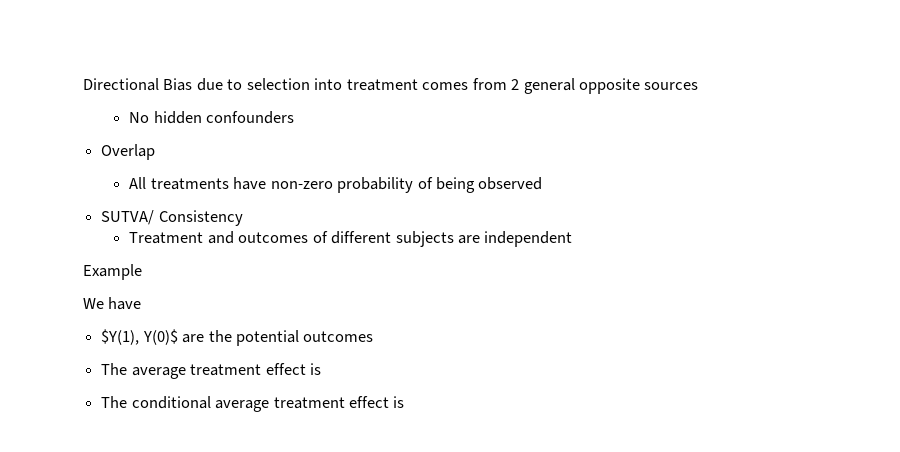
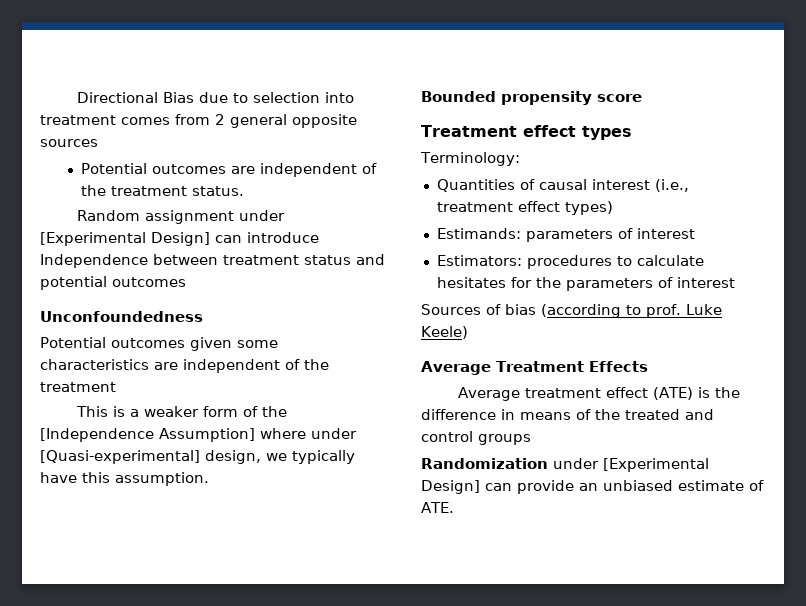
- No hidden confounders
- Overlap
- All treatments have non-zero probability of being observed
- SUTVA/ Consistency
- Treatment and outcomes of different subjects are independent
- Example
- We have
- $Y(1), Y(0)$ are the potential outcomes
- The average treatment effect is
- The conditional average treatment effect is
+ Potential outcomes are independent of the treatment status.
+ Random assignment under [Experimental Design] can introduce Independence between treatment status and potential outcomes
+ Unconfoundedness
+ Potential outcomes given some characteristics are independent of the treatment
+ This is a weaker form of the [Independence Assumption] where under [Quasi-experimental] design, we typically have this assumption.
+ Bounded propensity score
+ Treatment effect types
+ Terminology:
+ Quantities of causal interest (i.e., treatment effect types)
+ Estimands: parameters of interest
+ Estimators: procedures to calculate hesitates for the parameters of interest
+ Sources of bias (according to prof. Luke Keele)
+ Average Treatment Effects
+ Average treatment effect (ATE) is the difference in means of the treated and control groups
+ Randomization under [Experimental Design] can provide an unbiased estimate of ATE.

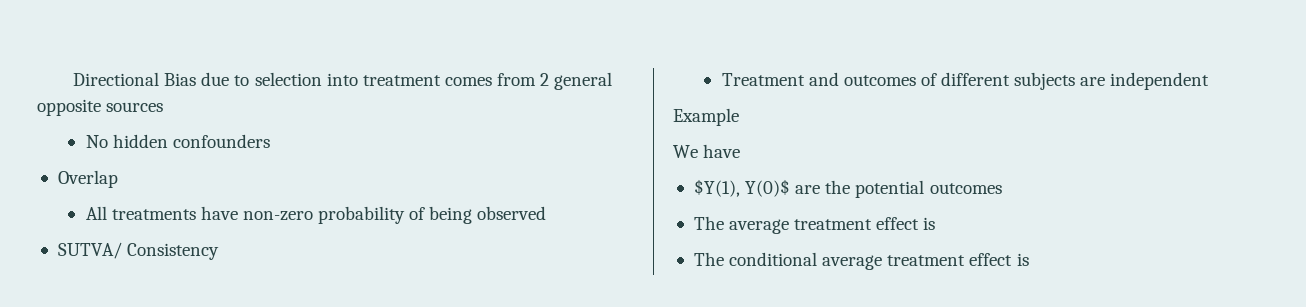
- Potential outcomes are independent of the treatment status.
- Random assignment under [Experimental Design] can introduce Independence between treatment status and potential outcomes
- Unconfoundedness
- Potential outcomes given some characteristics are independent of the treatment
- This is a weaker form of the [Independence Assumption] where under [Quasi-experimental] design, we typically have this assumption.
- Bounded propensity score
- Treatment effect types
- Terminology:
- Quantities of causal interest (i.e., treatment effect types)
- Estimands: parameters of interest
- Estimators: procedures to calculate hesitates for the parameters of interest
- Sources of bias (according to prof. Luke Keele)
- Average Treatment Effects
- Average treatment effect (ATE) is the difference in means of the treated and control groups
- Randomization under [Experimental Design] can provide an unbiased estimate of ATE.
+ No hidden confounders
+ Overlap
+ All treatments have non-zero probability of being observed
+ SUTVA/ Consistency
+ Treatment and outcomes of different subjects are independent
+ Example
+ We have
+ $Y(1), Y(0)$ are the potential outcomes
+ The average treatment effect is
+ The conditional average treatment effect is

